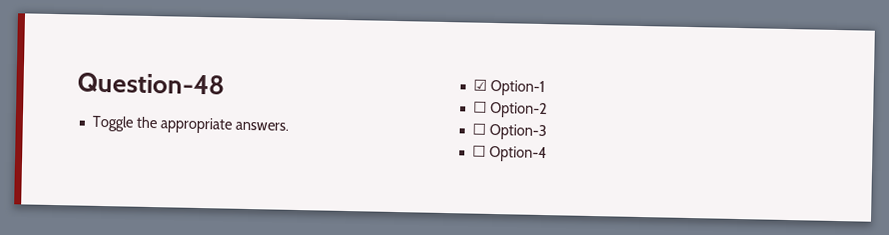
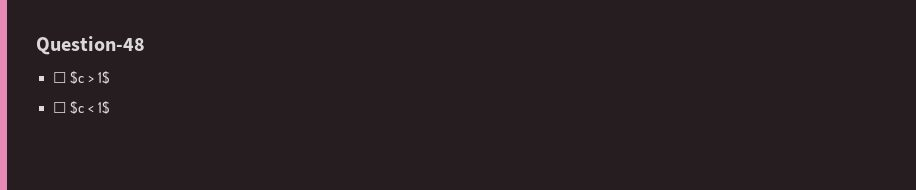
- Toggle the appropriate answers.
- ☑ Option-1
- ☐ Option-2
- ☐ Option-3
- ☐ Option-4
+ ☐ $c > 1$
+ ☐ $c < 1$

